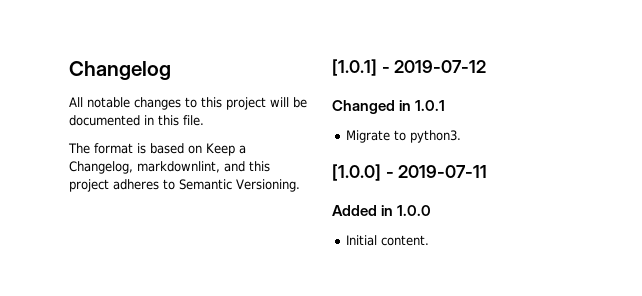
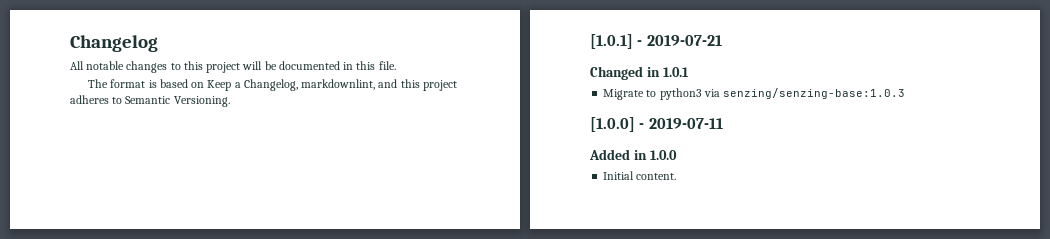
- [1.0.1] - 2019-07-12
+ [1.0.1] - 2019-07-21
- Migrate to python3.
+ Migrate to python3 via senzing/senzing-base:1.0.3

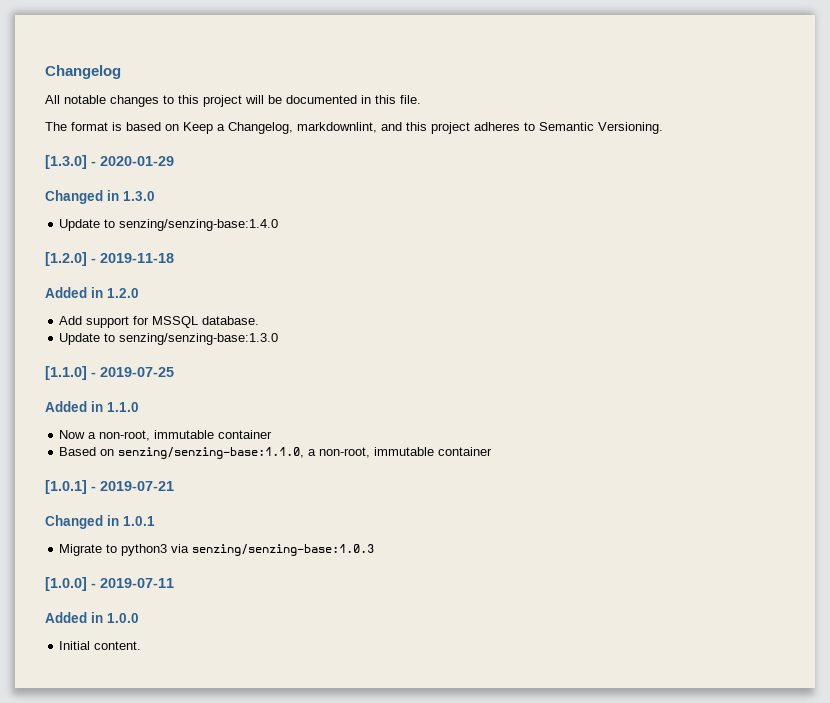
+ [1.3.0] - 2020-01-29
+ Changed in 1.3.0
+ Update to senzing/senzing-base:1.4.0
+ [1.2.0] - 2019-11-18
+ Added in 1.2.0
+ Add support for MSSQL database.
+ Update to senzing/senzing-base:1.3.0
+ [1.1.0] - 2019-07-25
+ Added in 1.1.0
+ Now a non-root, immutable container
+ Based on senzing/senzing-base:1.1.0, a non-root, immutable container

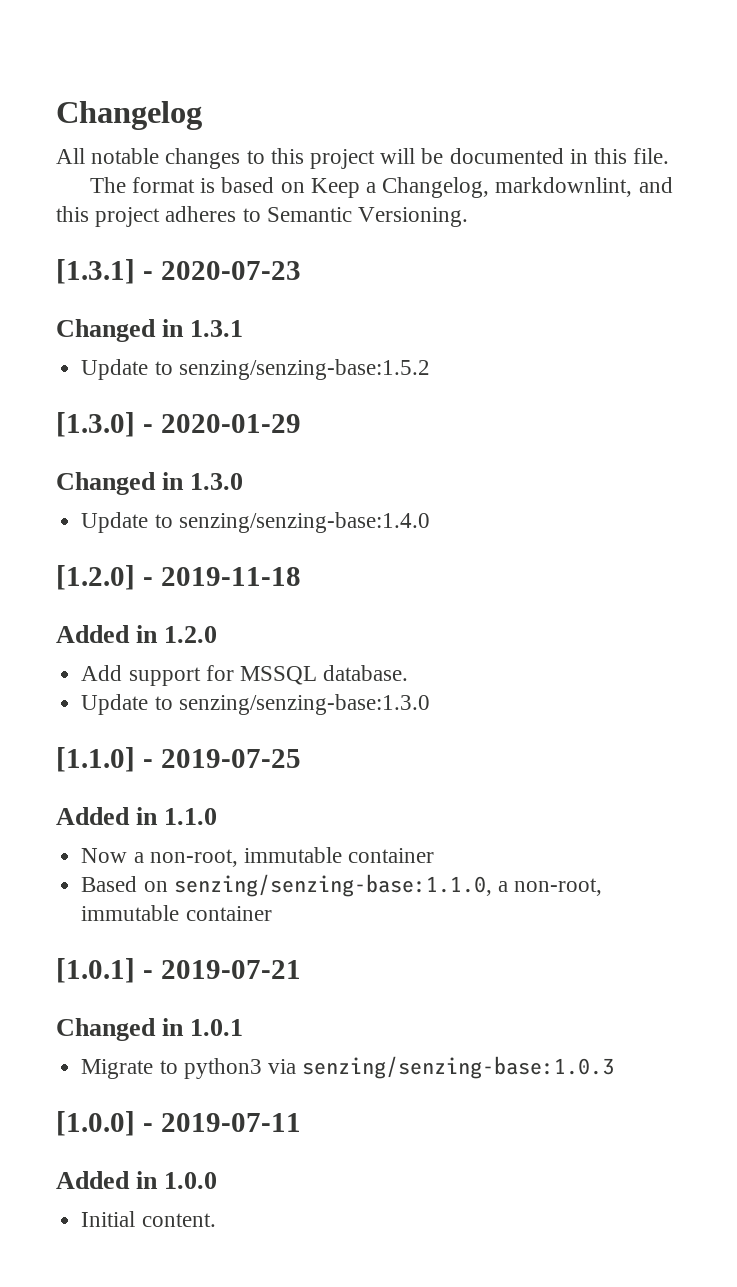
+ [1.3.1] - 2020-07-23
+ Changed in 1.3.1
+ Update to senzing/senzing-base:1.5.2

